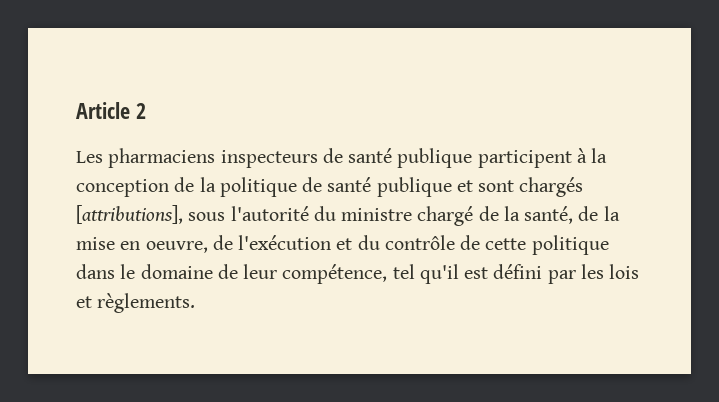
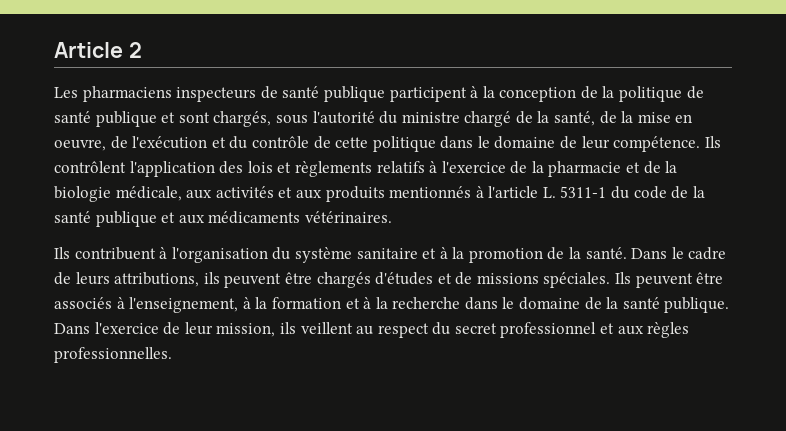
- Les pharmaciens inspecteurs de santé publique participent à la conception de la politique de santé publique et sont chargés [attributions], sous l'autorité du ministre chargé de la santé, de la mise en oeuvre, de l'exécution et du contrôle de cette politique dans le domaine de leur compétence, tel qu'il est défini par les lois et règlements.
+ Les pharmaciens inspecteurs de santé publique participent à la conception de la politique de santé publique et sont chargés, sous l'autorité du ministre chargé de la santé, de la mise en oeuvre, de l'exécution et du contrôle de cette politique dans le domaine de leur compétence. Ils contrôlent l'application des lois et règlements relatifs à l'exercice de la pharmacie et de la biologie médicale, aux activités et aux produits mentionnés à l'article L. 5311-1 du code de la santé publique et aux médicaments vétérinaires.
+ Ils contribuent à l'organisation du système sanitaire et à la promotion de la santé. Dans le cadre de leurs attributions, ils peuvent être chargés d'études et de missions spéciales. Ils peuvent être associés à l'enseignement, à la formation et à la recherche dans le domaine de la santé publique. Dans l'exercice de leur mission, ils veillent au respect du secret professionnel et aux règles professionnelles.

